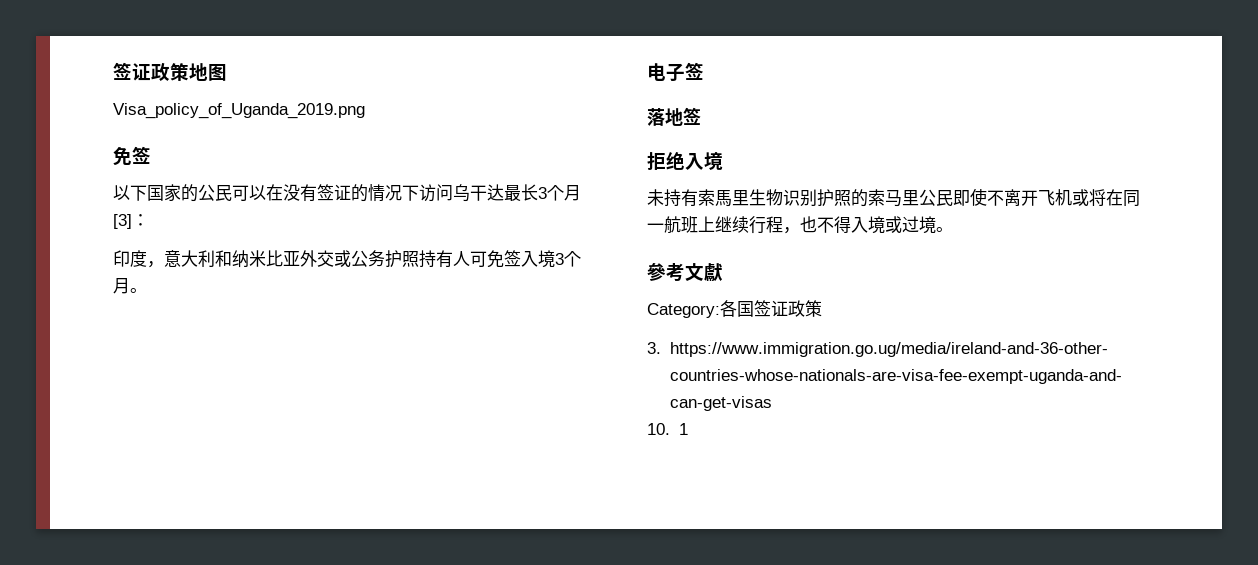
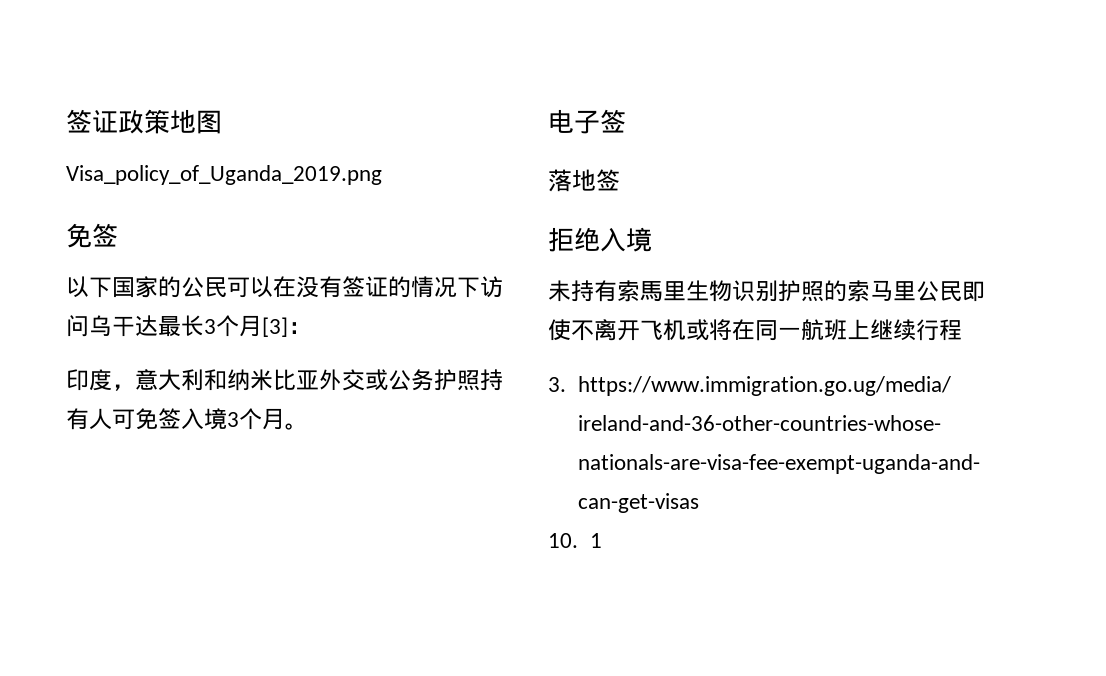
- 未持有索馬里生物识别护照的索马里公民即使不离开飞机或将在同一航班上继续行程，也不得入境或过境。
- 參考文獻
- Category:各国签证政策
+ 未持有索馬里生物识别护照的索马里公民即使不离开飞机或将在同一航班上继续行程

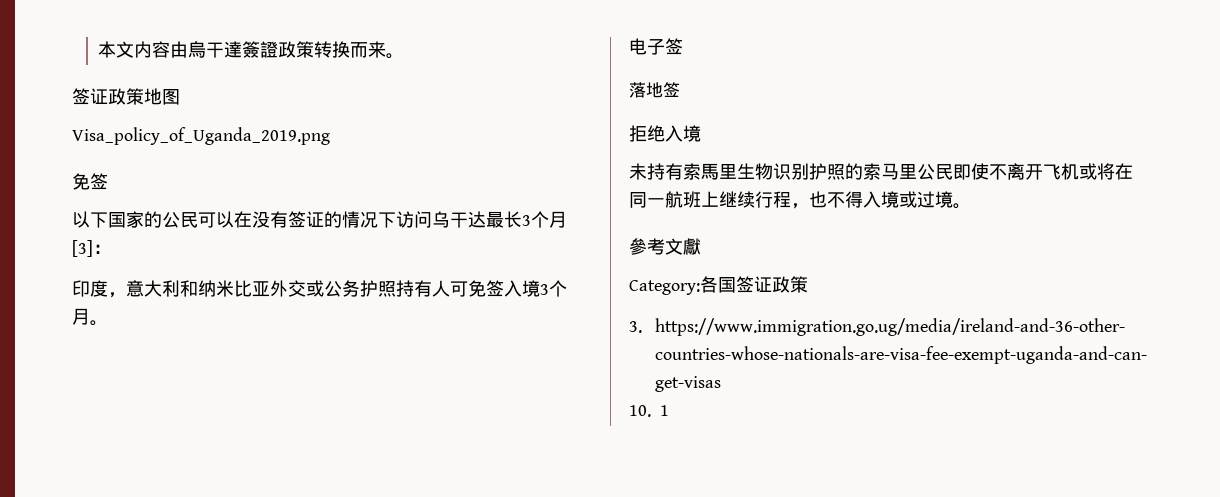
+ 本文内容由烏干達簽證政策转换而来。
- 未持有索馬里生物识别护照的索马里公民即使不离开飞机或将在同一航班上继续行程
+ 未持有索馬里生物识别护照的索马里公民即使不离开飞机或将在同一航班上继续行程，也不得入境或过境。
+ 參考文獻
+ Category:各国签证政策

